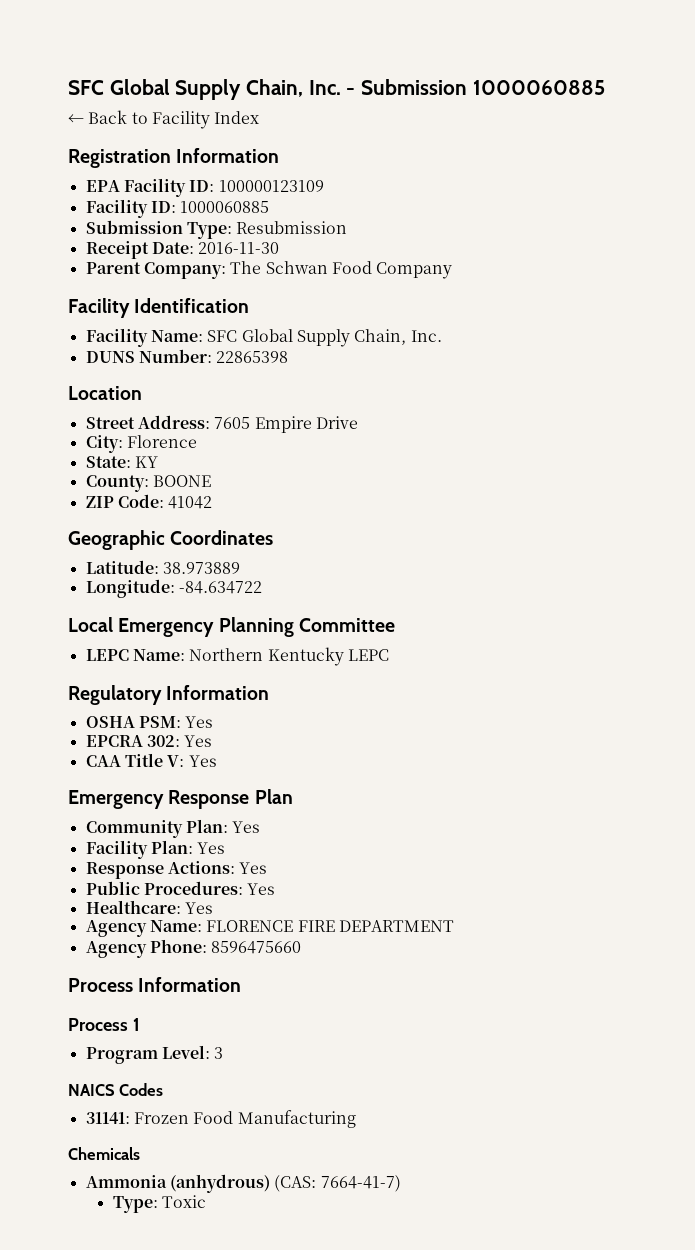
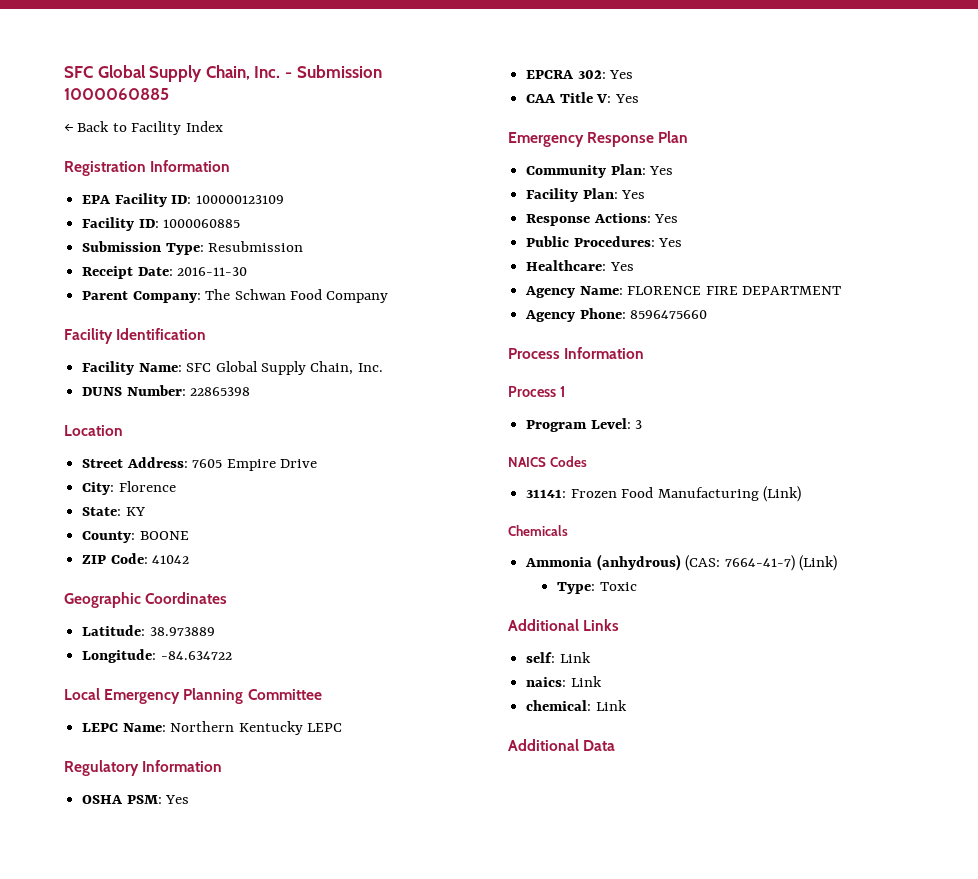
- 31141: Frozen Food Manufacturing
+ 31141: Frozen Food Manufacturing (Link)
- Ammonia (anhydrous) (CAS: 7664-41-7)
+ Ammonia (anhydrous) (CAS: 7664-41-7) (Link)
+ Additional Links
+ self: Link
+ naics: Link
+ chemical: Link
+ Additional Data

